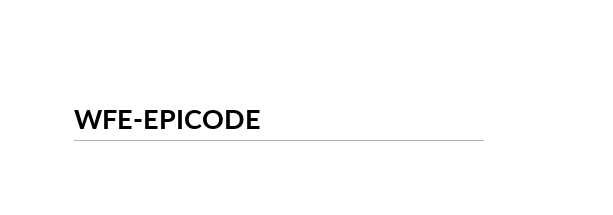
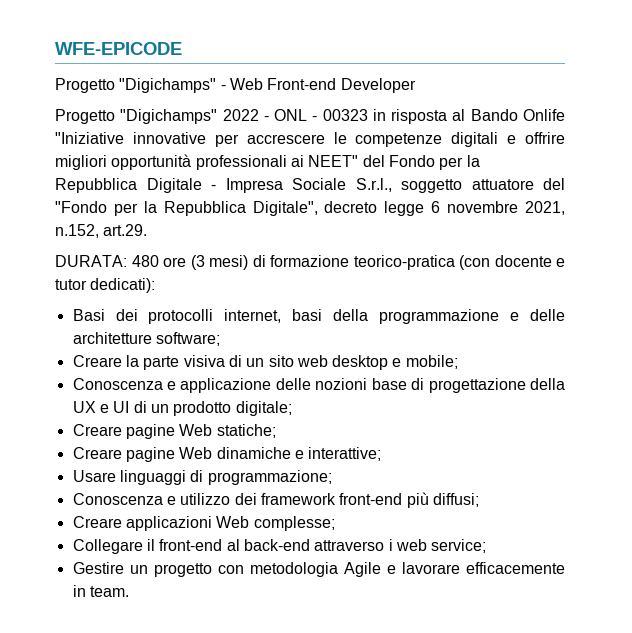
+ Progetto "Digichamps" - Web Front-end Developer
+ Progetto "Digichamps" 2022 - ONL - 00323 in risposta al Bando Onlife "Iniziative innovative per accrescere le competenze digitali e offrire migliori opportunità professionali ai NEET" del Fondo per la Repubblica Digitale - Impresa Sociale S.r.l., soggetto attuatore del "Fondo per la Repubblica Digitale", decreto legge 6 novembre 2021, n.152, art.29.
+ DURATA: 480 ore (3 mesi) di formazione teorico-pratica (con docente e tutor dedicati):
+ Basi dei protocolli internet, basi della programmazione e delle architetture software;
+ Creare la parte visiva di un sito web desktop e mobile;
+ Conoscenza e applicazione delle nozioni base di progettazione della UX e UI di un prodotto digitale;
+ Creare pagine Web statiche;
+ Creare pagine Web dinamiche e interattive;
+ Usare linguaggi di programmazione;
+ Conoscenza e utilizzo dei framework front-end più diffusi;
+ Creare applicazioni Web complesse;
+ Collegare il front-end al back-end attraverso i web service;
+ Gestire un progetto con metodologia Agile e lavorare efficacemente in team.

